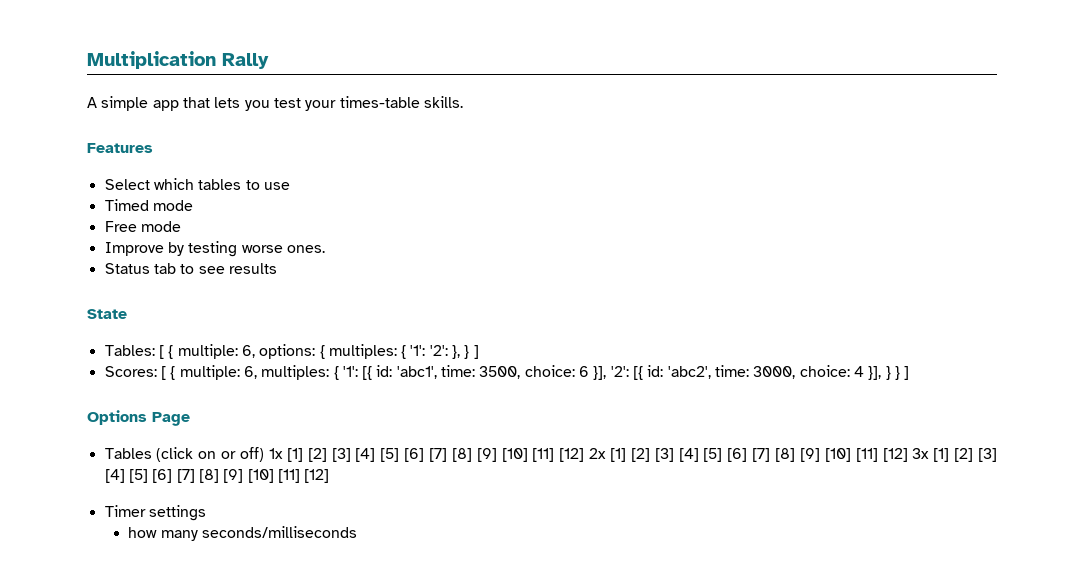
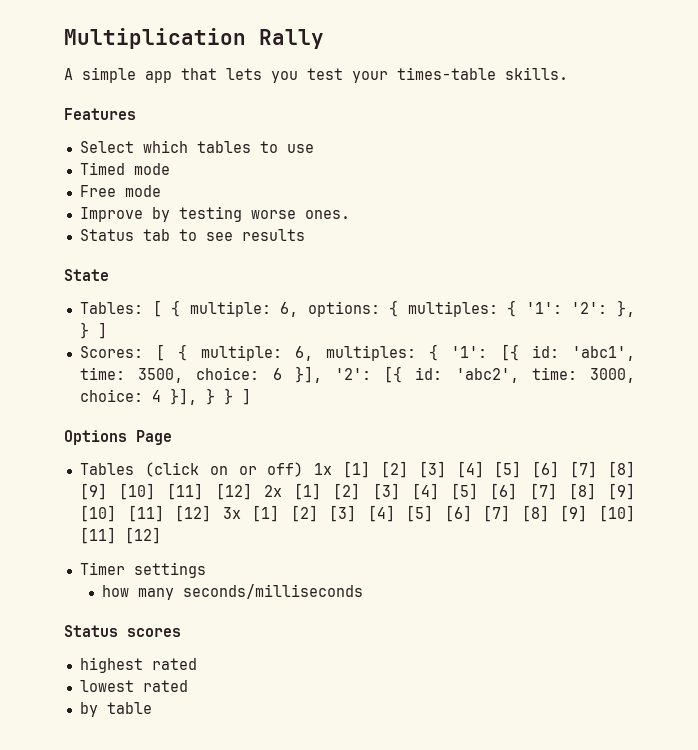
+ Status scores
+ highest rated
+ lowest rated
+ by table

